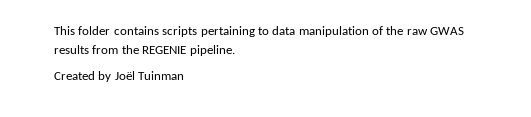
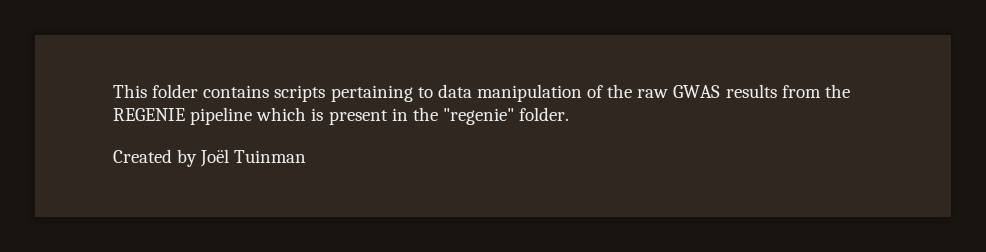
- This folder contains scripts pertaining to data manipulation of the raw GWAS results from the REGENIE pipeline.
+ This folder contains scripts pertaining to data manipulation of the raw GWAS results from the REGENIE pipeline which is present in the "regenie" folder.

